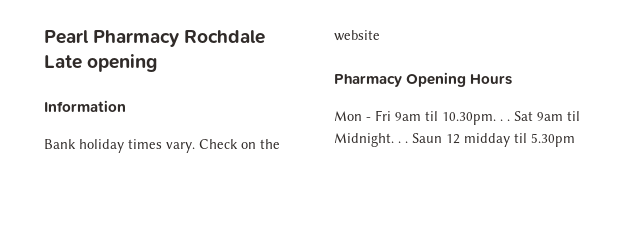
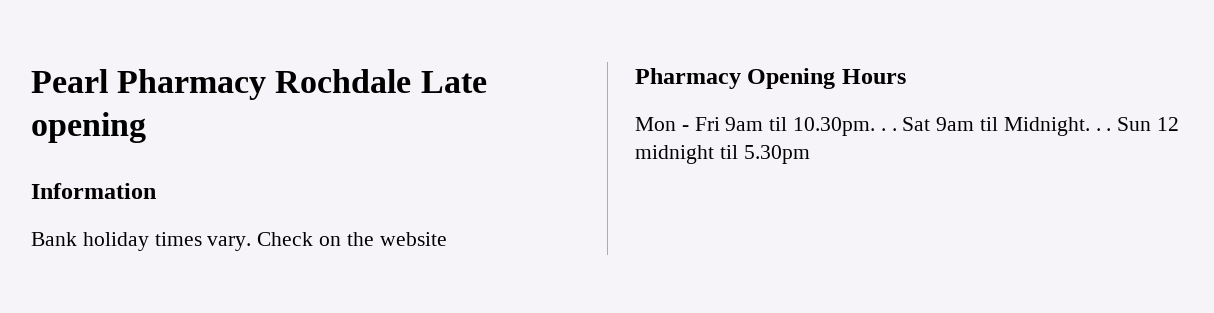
- Saun 12 midday til 5.30pm
+ Sun 12 midnight til 5.30pm

